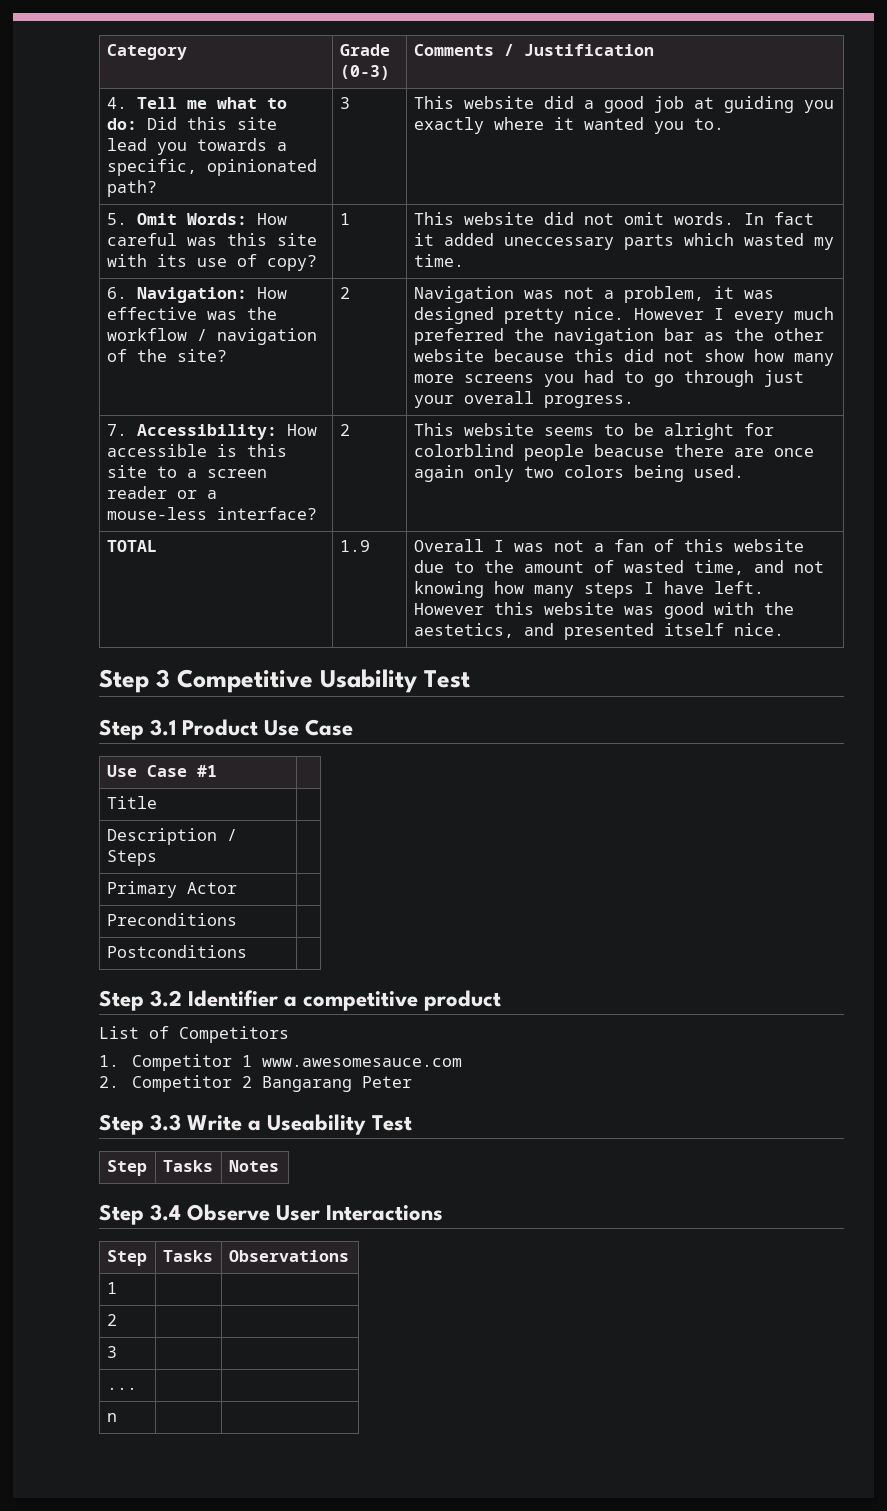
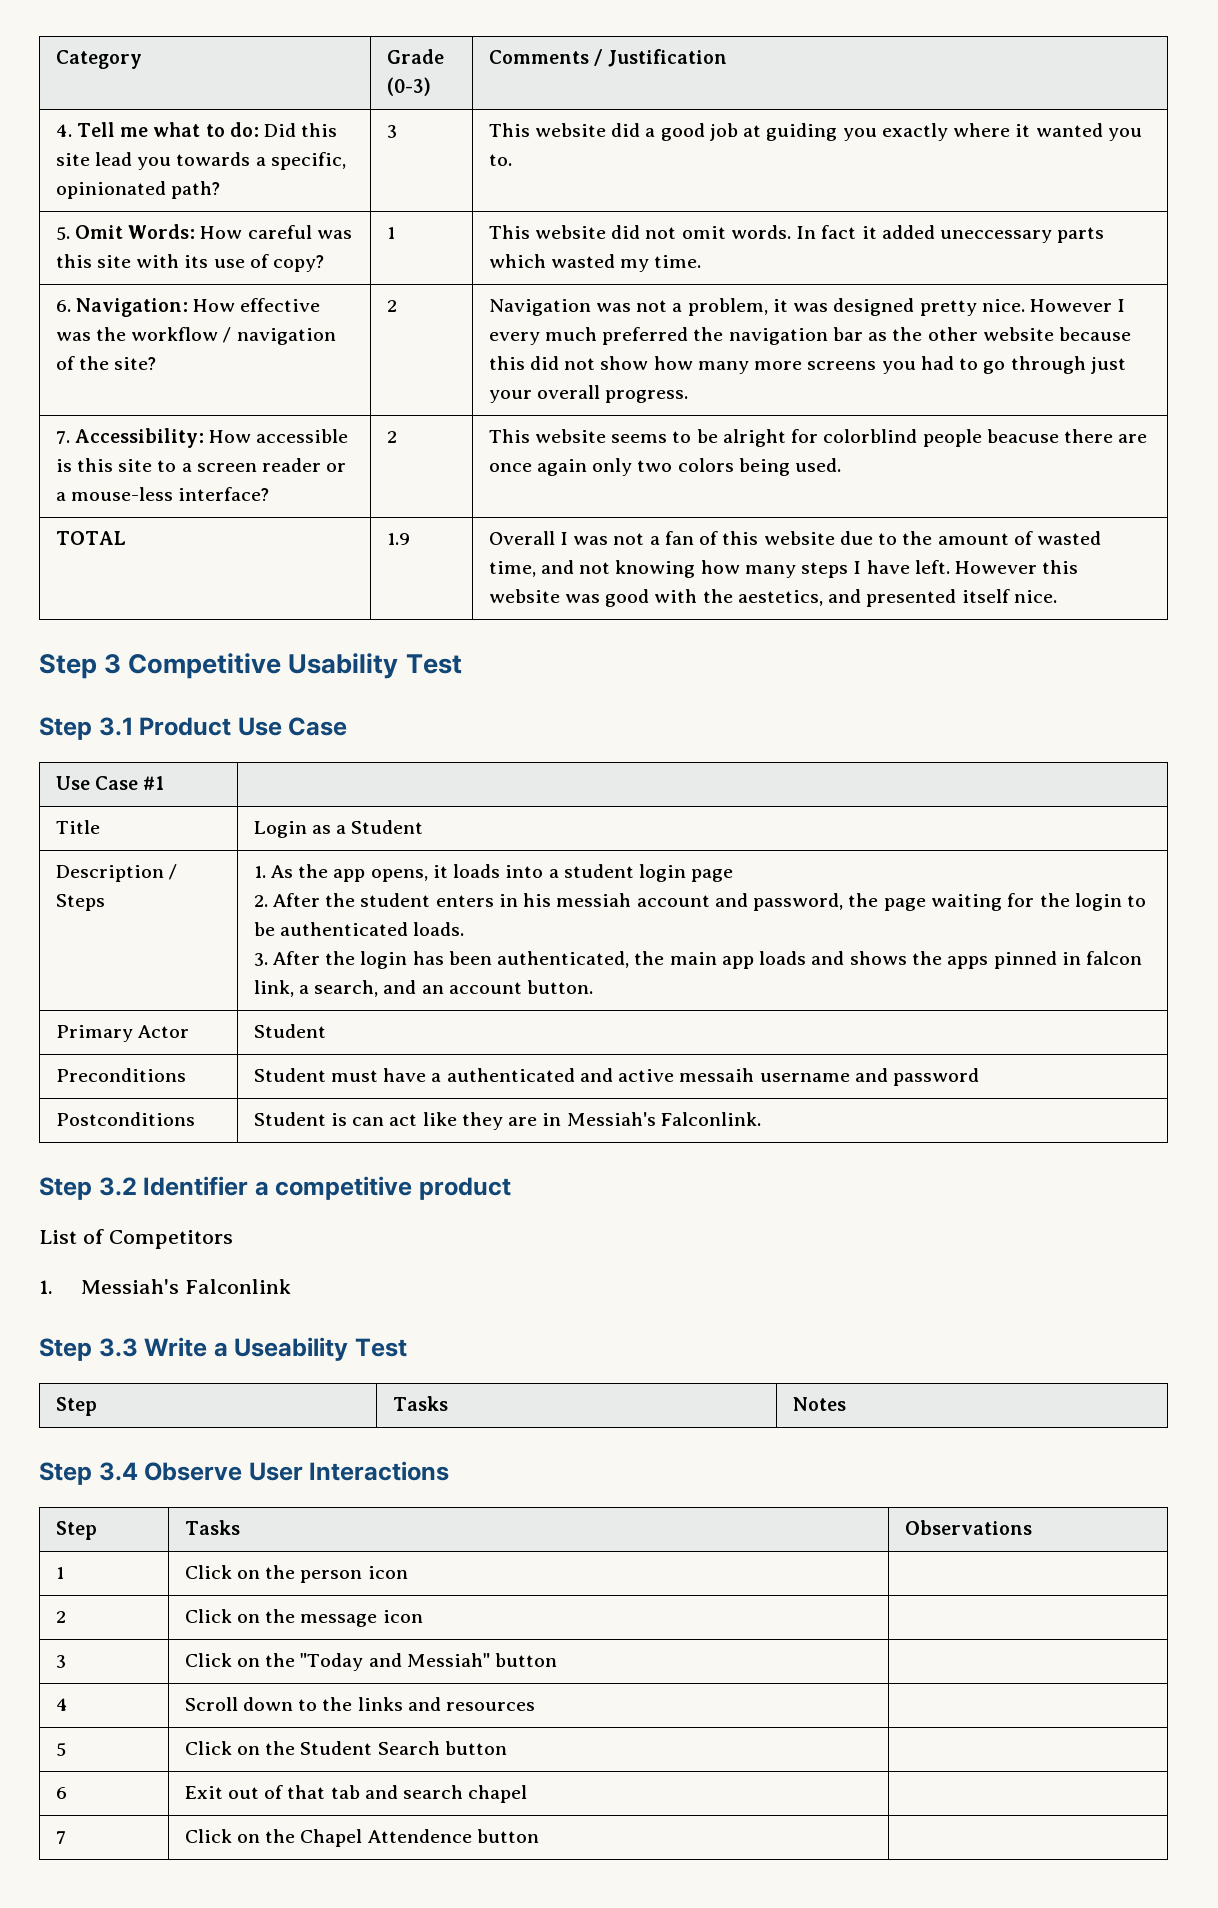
- Title |
+ Title | Login as a Student
+ 1. As the app opens, it loads into a student login page
+ 2. After the student enters in his messiah account and password, the page waiting for the login to be authenticated loads.
+ 3. After the login has been authenticated, the main app loads and shows the apps pinned in falcon link, a search, and an account button.
- Primary Actor |
+ Primary Actor | Student
- Preconditions |
- Postconditions |
+ Preconditions | Student must have a authenticated and active messaih username and password
+ Postconditions | Student is can act like they are in Messiah's Falconlink.
- 1. Competitor 1 www.awesomesauce.com
- 2. Competitor 2 Bangarang Peter
+ 1. Messiah's Falconlink
  Step | Tasks | Observations
- 1 | |
- 2 | |
- 3 | |
- ... | |
- n | |
+ 1 | Click on the person icon |
+ 2 | Click on the message icon |
+ 3 | Click on the "Today and Messiah" button |
+ 4 | Scroll down to the links and resources |
+ 5 | Click on the Student Search button |
+ 6 | Exit out of that tab and search chapel |
+ 7 | Click on the Chapel Attendence button |

